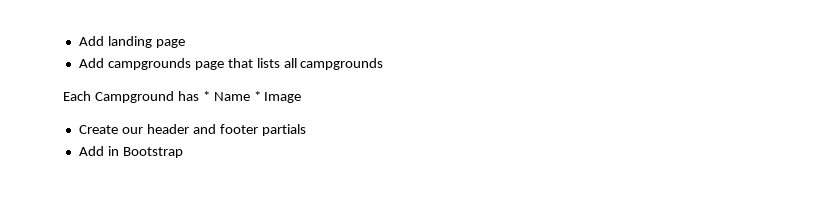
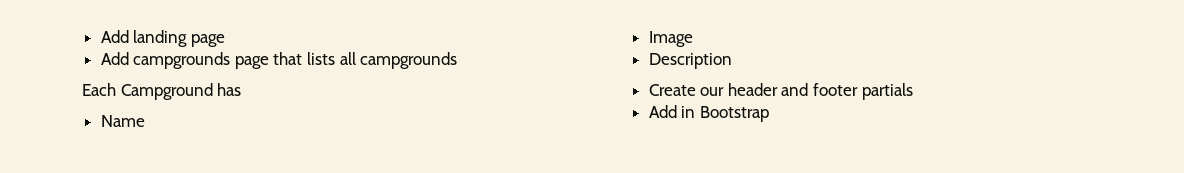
- Each Campground has * Name * Image
+ Each Campground has
+ Name
+ Image
+ Description

